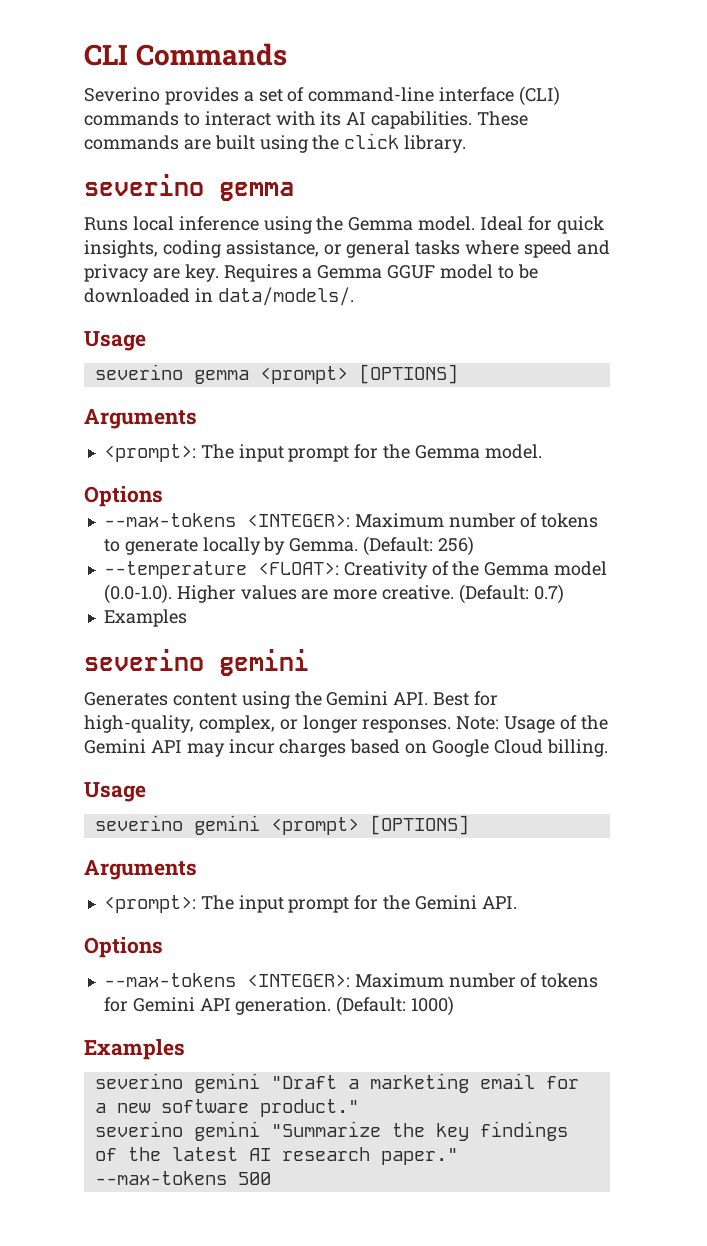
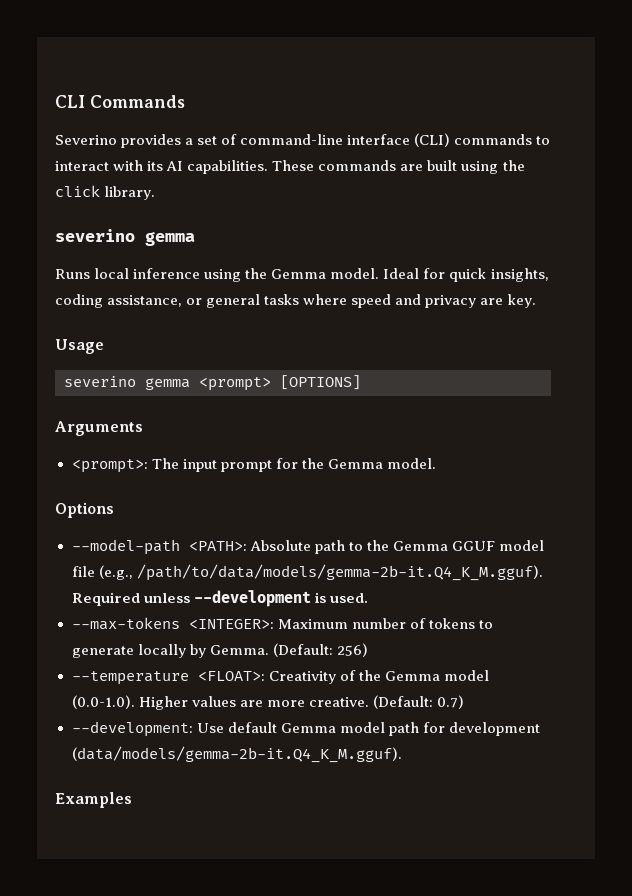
- Requires a Gemma GGUF model to be downloaded in data/models/.
+ --model-path <PATH>: Absolute path to the Gemma GGUF model file (e.g., /path/to/data/models/gemma-2b-it.Q4_K_M.gguf). Required unless --development is used.
  (Default: 0.7)
+ --development: Use default Gemma model path for development (data/models/gemma-2b-it.Q4_K_M.gguf).
  Examples
- severino gemini
- Generates content using the Gemini API. Best for high-quality, complex, or longer responses. Note: Usage of the Gemini API may incur charges based on Google Cloud billing.
- Usage
- severino gemini <prompt> [OPTIONS]
- Arguments
- <prompt>: The input prompt for the Gemini API.
- Options
- --max-tokens <INTEGER>: Maximum number of tokens for Gemini API generation. (Default: 1000)
- Examples
- severino gemini "Draft a marketing email for a new software product."
- severino gemini "Summarize the key findings of the latest AI research paper." --max-tokens 500

